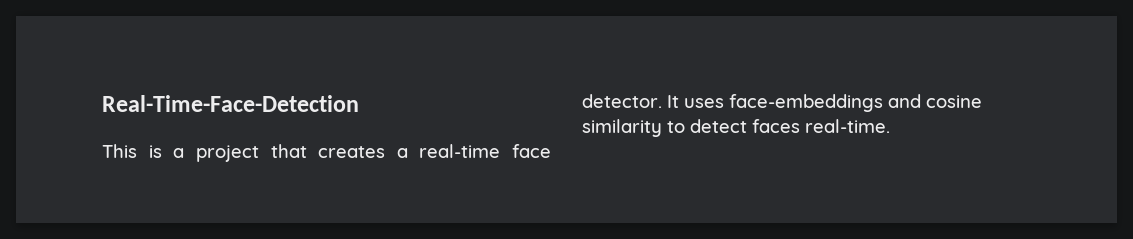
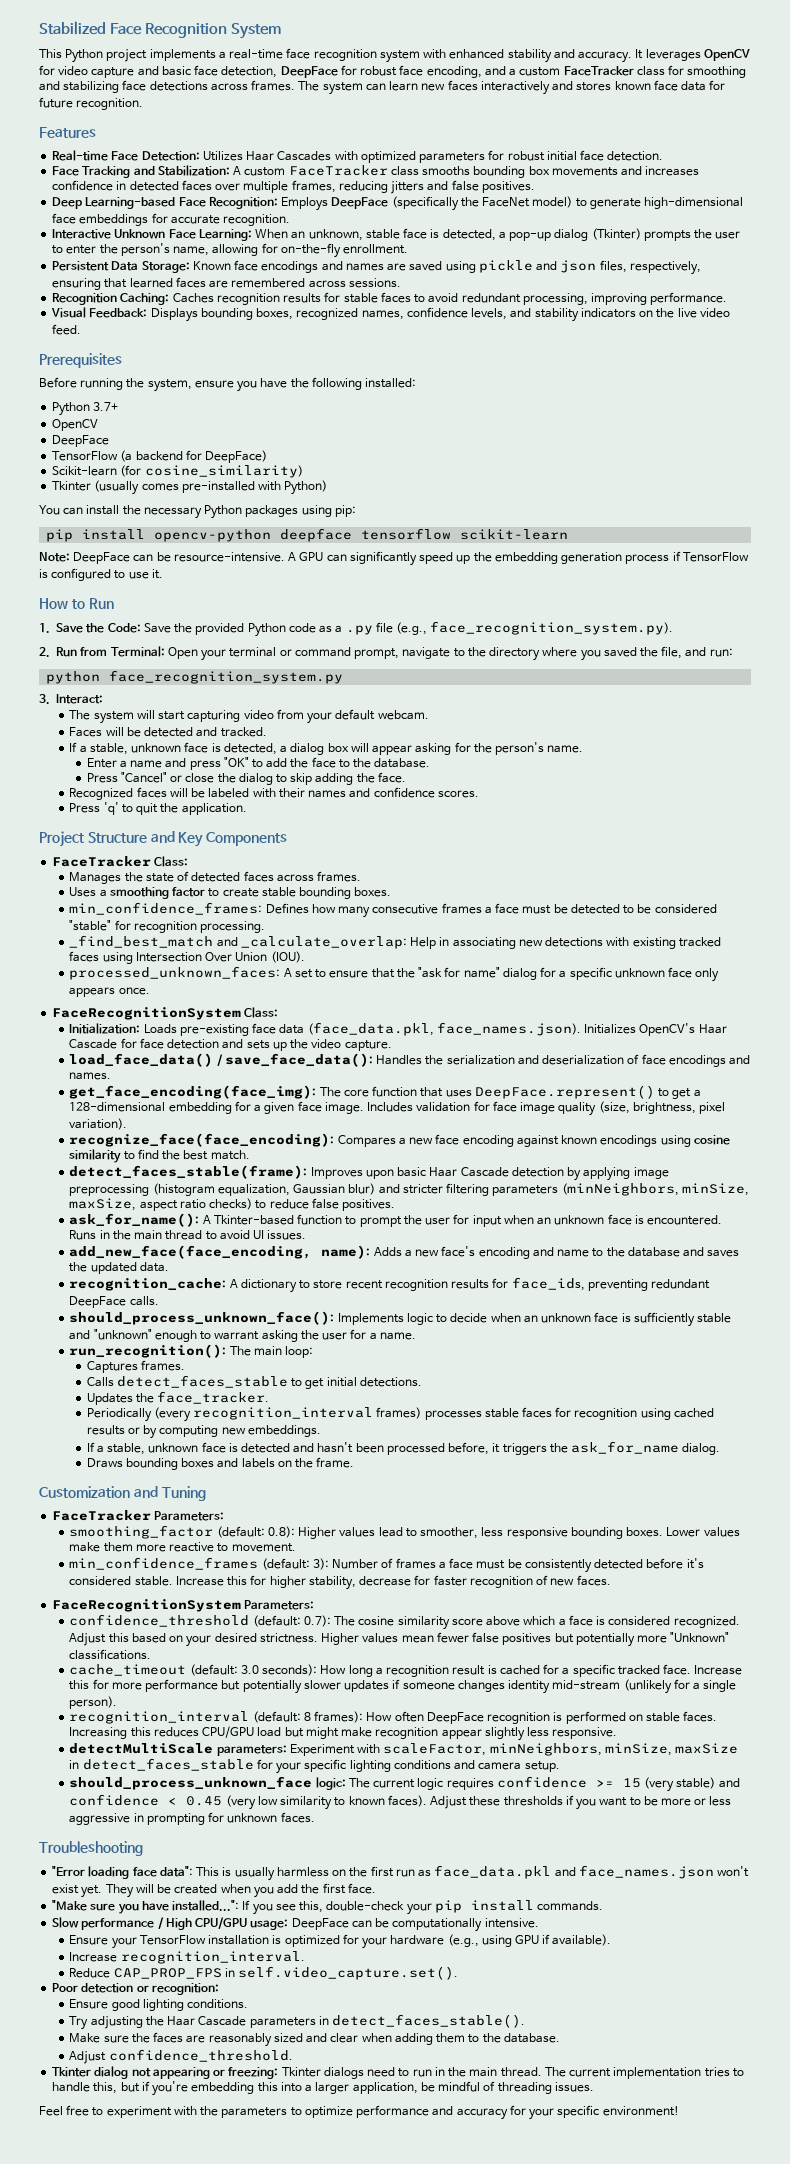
- Real-Time-Face-Detection
- This is a project that creates a real-time face detector. It uses face-embeddings and cosine similarity to detect faces real-time.
+ Stabilized Face Recognition System
+ This Python project implements a real-time face recognition system with enhanced stability and accuracy. It leverages OpenCV for video capture and basic face detection, DeepFace for robust face encoding, and a custom FaceTracker class for smoothing and stabilizing face detections across frames. The system can learn new faces interactively and stores known face data for future recognition.
+ Features
+ Real-time Face Detection: Utilizes Haar Cascades with optimized parameters for robust initial face detection.
+ Face Tracking and Stabilization: A custom FaceTracker class smooths bounding box movements and increases confidence in detected faces over multiple frames, reducing jitters and false positives.
+ Deep Learning-based Face Recognition: Employs DeepFace (specifically the FaceNet model) to generate high-dimensional face embeddings for accurate recognition.
+ Interactive Unknown Face Learning: When an unknown, stable face is detected, a pop-up dialog (Tkinter) prompts the user to enter the person's name, allowing for on-the-fly enrollment.
+ Persistent Data Storage: Known face encodings and names are saved using pickle and json files, respectively, ensuring that learned faces are remembered across sessions.
+ Recognition Caching: Caches recognition results for stable faces to avoid redundant processing, improving performance.
+ Visual Feedback: Displays bounding boxes, recognized names, confidence levels, and stability indicators on the live video feed.
+ Prerequisites
+ Before running the system, ensure you have the following installed:
+ Python 3.7+
+ OpenCV
+ DeepFace
+ TensorFlow (a backend for DeepFace)
+ Scikit-learn (for cosine_similarity)
+ Tkinter (usually comes pre-installed with Python)
+ You can install the necessary Python packages using pip:
+ pip install opencv-python deepface tensorflow scikit-learn
+ Note: DeepFace can be resource-intensive. A GPU can significantly speed up the embedding generation process if TensorFlow is configured to use it.
+ How to Run
+ 1. Save the Code: Save the provided Python code as a .py file (e.g., face_recognition_system.py).
+ 2. Run from Terminal: Open your terminal or command prompt, navigate to the directory where you saved the file, and run:
+ python face_recognition_system.py
+ 3. Interact:
+ The system will start capturing video from your default webcam.
+ Faces will be detected and tracked.
+ If a stable, unknown face is detected, a dialog box will appear asking for the person's name.
+ Enter a name and press "OK" to add the face to the database.
+ Press "Cancel" or close the dialog to skip adding the face.
+ Recognized faces will be labeled with their names and confidence scores.
+ Press 'q' to quit the application.
+ Project Structure and Key Components
+ FaceTracker Class:
+ Manages the state of detected faces across frames.
+ Uses a smoothing factor to create stable bounding boxes.
+ min_confidence_frames: Defines how many consecutive frames a face must be detected to be considered "stable" for recognition processing.
+ _find_best_match and _calculate_overlap: Help in associating new detections with existing tracked faces using Intersection Over Union (IOU).
+ processed_unknown_faces: A set to ensure that the "ask for name" dialog for a specific unknown face only appears once.
+ FaceRecognitionSystem Class:
+ Initialization: Loads pre-existing face data (face_data.pkl, face_names.json). Initializes OpenCV's Haar Cascade for face detection and sets up the video capture.
+ load_face_data() / save_face_data(): Handles the serialization and deserialization of face encodings and names.
+ get_face_encoding(face_img): The core function that uses DeepFace.represent() to get a 128-dimensional embedding for a given face image. Includes validation for face image quality (size, brightness, pixel variation).
+ recognize_face(face_encoding): Compares a new face encoding against known encodings using cosine similarity to find the best match.
+ detect_faces_stable(frame): Improves upon basic Haar Cascade detection by applying image preprocessing (histogram equalization, Gaussian blur) and stricter filtering parameters (minNeighbors, minSize, maxSize, aspect ratio checks) to reduce false positives.
+ ask_for_name(): A Tkinter-based function to prompt the user for input when an unknown face is encountered. Runs in the main thread to avoid UI issues.
+ add_new_face(face_encoding, name): Adds a new face's encoding and name to the database and saves the updated data.
+ recognition_cache: A dictionary to store recent recognition results for face_ids, preventing redundant DeepFace calls.
+ should_process_unknown_face(): Implements logic to decide when an unknown face is sufficiently stable and "unknown" enough to warrant asking the user for a name.
+ run_recognition(): The main loop:
+ Captures frames.
+ Calls detect_faces_stable to get initial detections.
+ Updates the face_tracker.
+ Periodically (every recognition_interval frames) processes stable faces for recognition using cached results or by computing new embeddings.
+ If a stable, unknown face is detected and hasn't been processed before, it triggers the ask_for_name dialog.
+ Draws bounding boxes and labels on the frame.
+ Customization and Tuning
+ FaceTracker Parameters:
+ smoothing_factor (default: 0.8): Higher values lead to smoother, less responsive bounding boxes. Lower values make them more reactive to movement.
+ min_confidence_frames (default: 3): Number of frames a face must be consistently detected before it's considered stable. Increase this for higher stability, decrease for faster recognition of new faces.
+ FaceRecognitionSystem Parameters:
+ confidence_threshold (default: 0.7): The cosine similarity score above which a face is considered recognized. Adjust this based on your desired strictness. Higher values mean fewer false positives but potentially more "Unknown" classifications.
+ cache_timeout (default: 3.0 seconds): How long a recognition result is cached for a specific tracked face. Increase this for more performance but potentially slower updates if someone changes identity mid-stream (unlikely for a single person).
+ recognition_interval (default: 8 frames): How often DeepFace recognition is performed on stable faces. Increasing this reduces CPU/GPU load but might make recognition appear slightly less responsive.
+ detectMultiScale parameters: Experiment with scaleFactor, minNeighbors, minSize, maxSize in detect_faces_stable for your specific lighting conditions and camera setup.
+ should_process_unknown_face logic: The current logic requires confidence >= 15 (very stable) and confidence < 0.45 (very low similarity to known faces). Adjust these thresholds if you want to be more or less aggressive in prompting for unknown faces.
+ Troubleshooting
+ "Error loading face data": This is usually harmless on the first run as face_data.pkl and face_names.json won't exist yet. They will be created when you add the first face.
+ "Make sure you have installed...": If you see this, double-check your pip install commands.
+ Slow performance / High CPU/GPU usage: DeepFace can be computationally intensive.
+ Ensure your TensorFlow installation is optimized for your hardware (e.g., using GPU if available).
+ Increase recognition_interval.
+ Reduce CAP_PROP_FPS in self.video_capture.set().
+ Poor detection or recognition:
+ Ensure good lighting conditions.
+ Try adjusting the Haar Cascade parameters in detect_faces_stable().
+ Make sure the faces are reasonably sized and clear when adding them to the database.
+ Adjust confidence_threshold.
+ Tkinter dialog not appearing or freezing: Tkinter dialogs need to run in the main thread. The current implementation tries to handle this, but if you're embedding this into a larger application, be mindful of threading issues.
+ Feel free to experiment with the parameters to optimize performance and accuracy for your specific environment!

